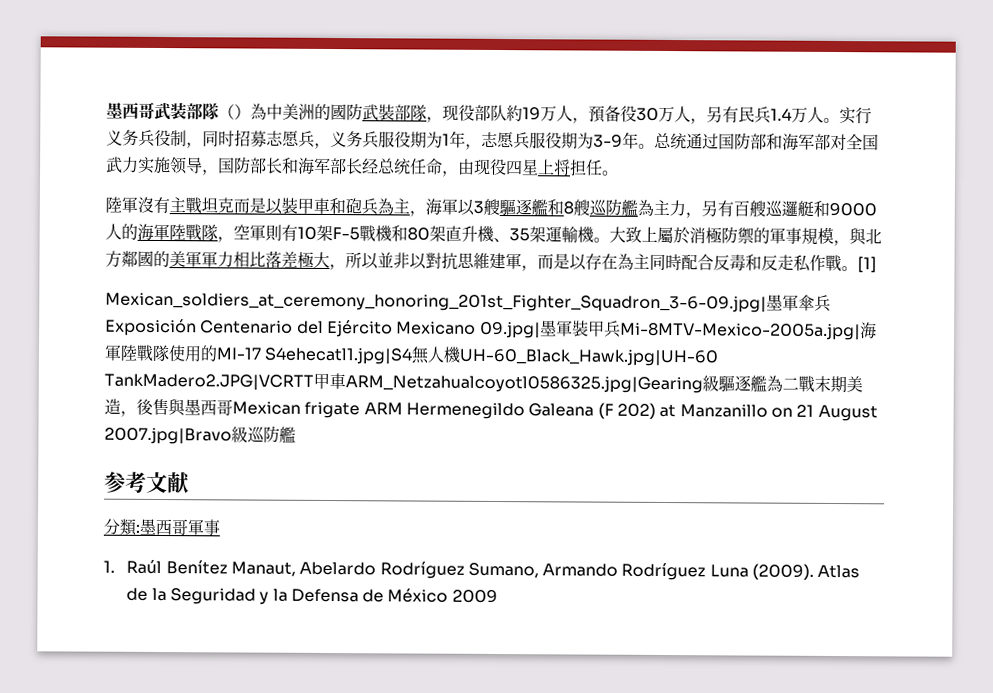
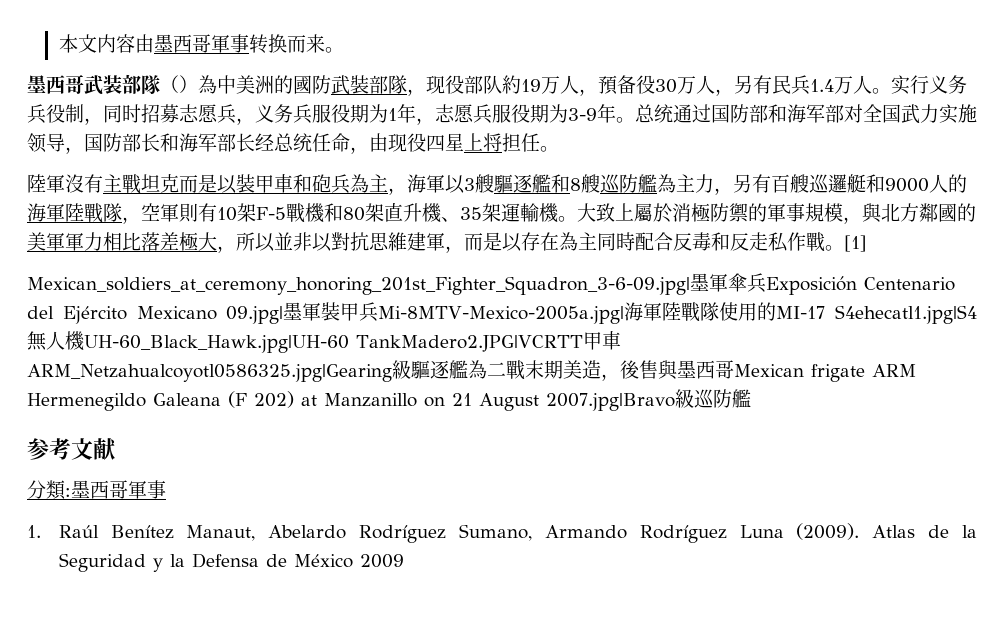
+ 本文内容由墨西哥軍事转换而来。

